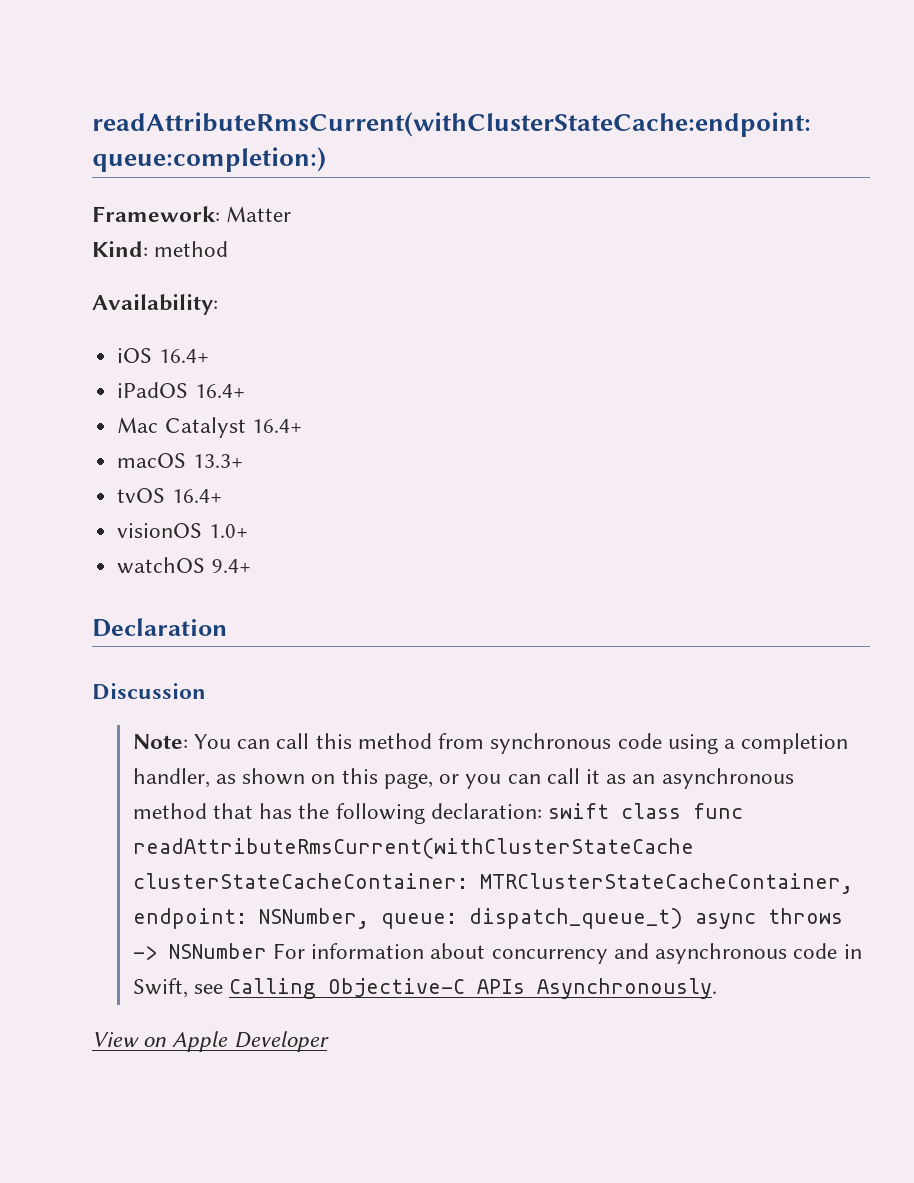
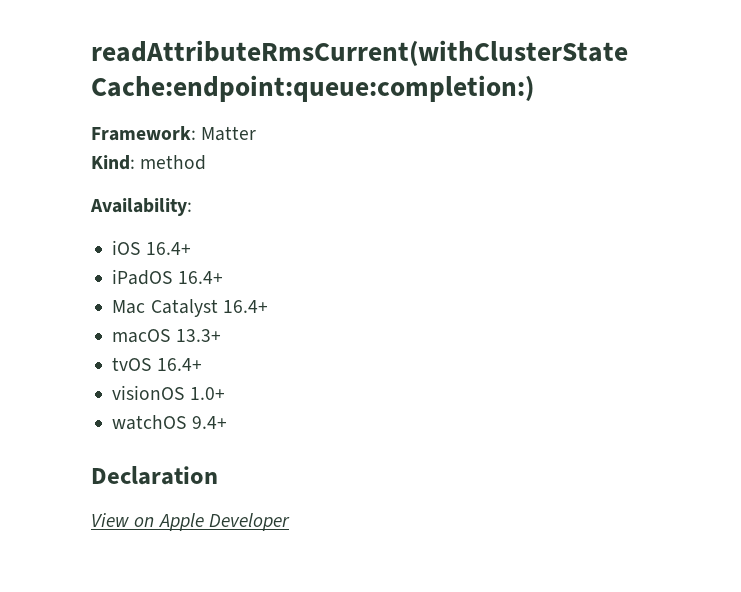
- Discussion
- Note: You can call this method from synchronous code using a completion handler, as shown on this page, or you can call it as an asynchronous method that has the following declaration: swift class func readAttributeRmsCurrent(withClusterStateCache clusterStateCacheContainer: MTRClusterStateCacheContainer, endpoint: NSNumber, queue: dispatch_queue_t) async throws -> NSNumber For information about concurrency and asynchronous code in Swift, see Calling Objective-C APIs Asynchronously.

